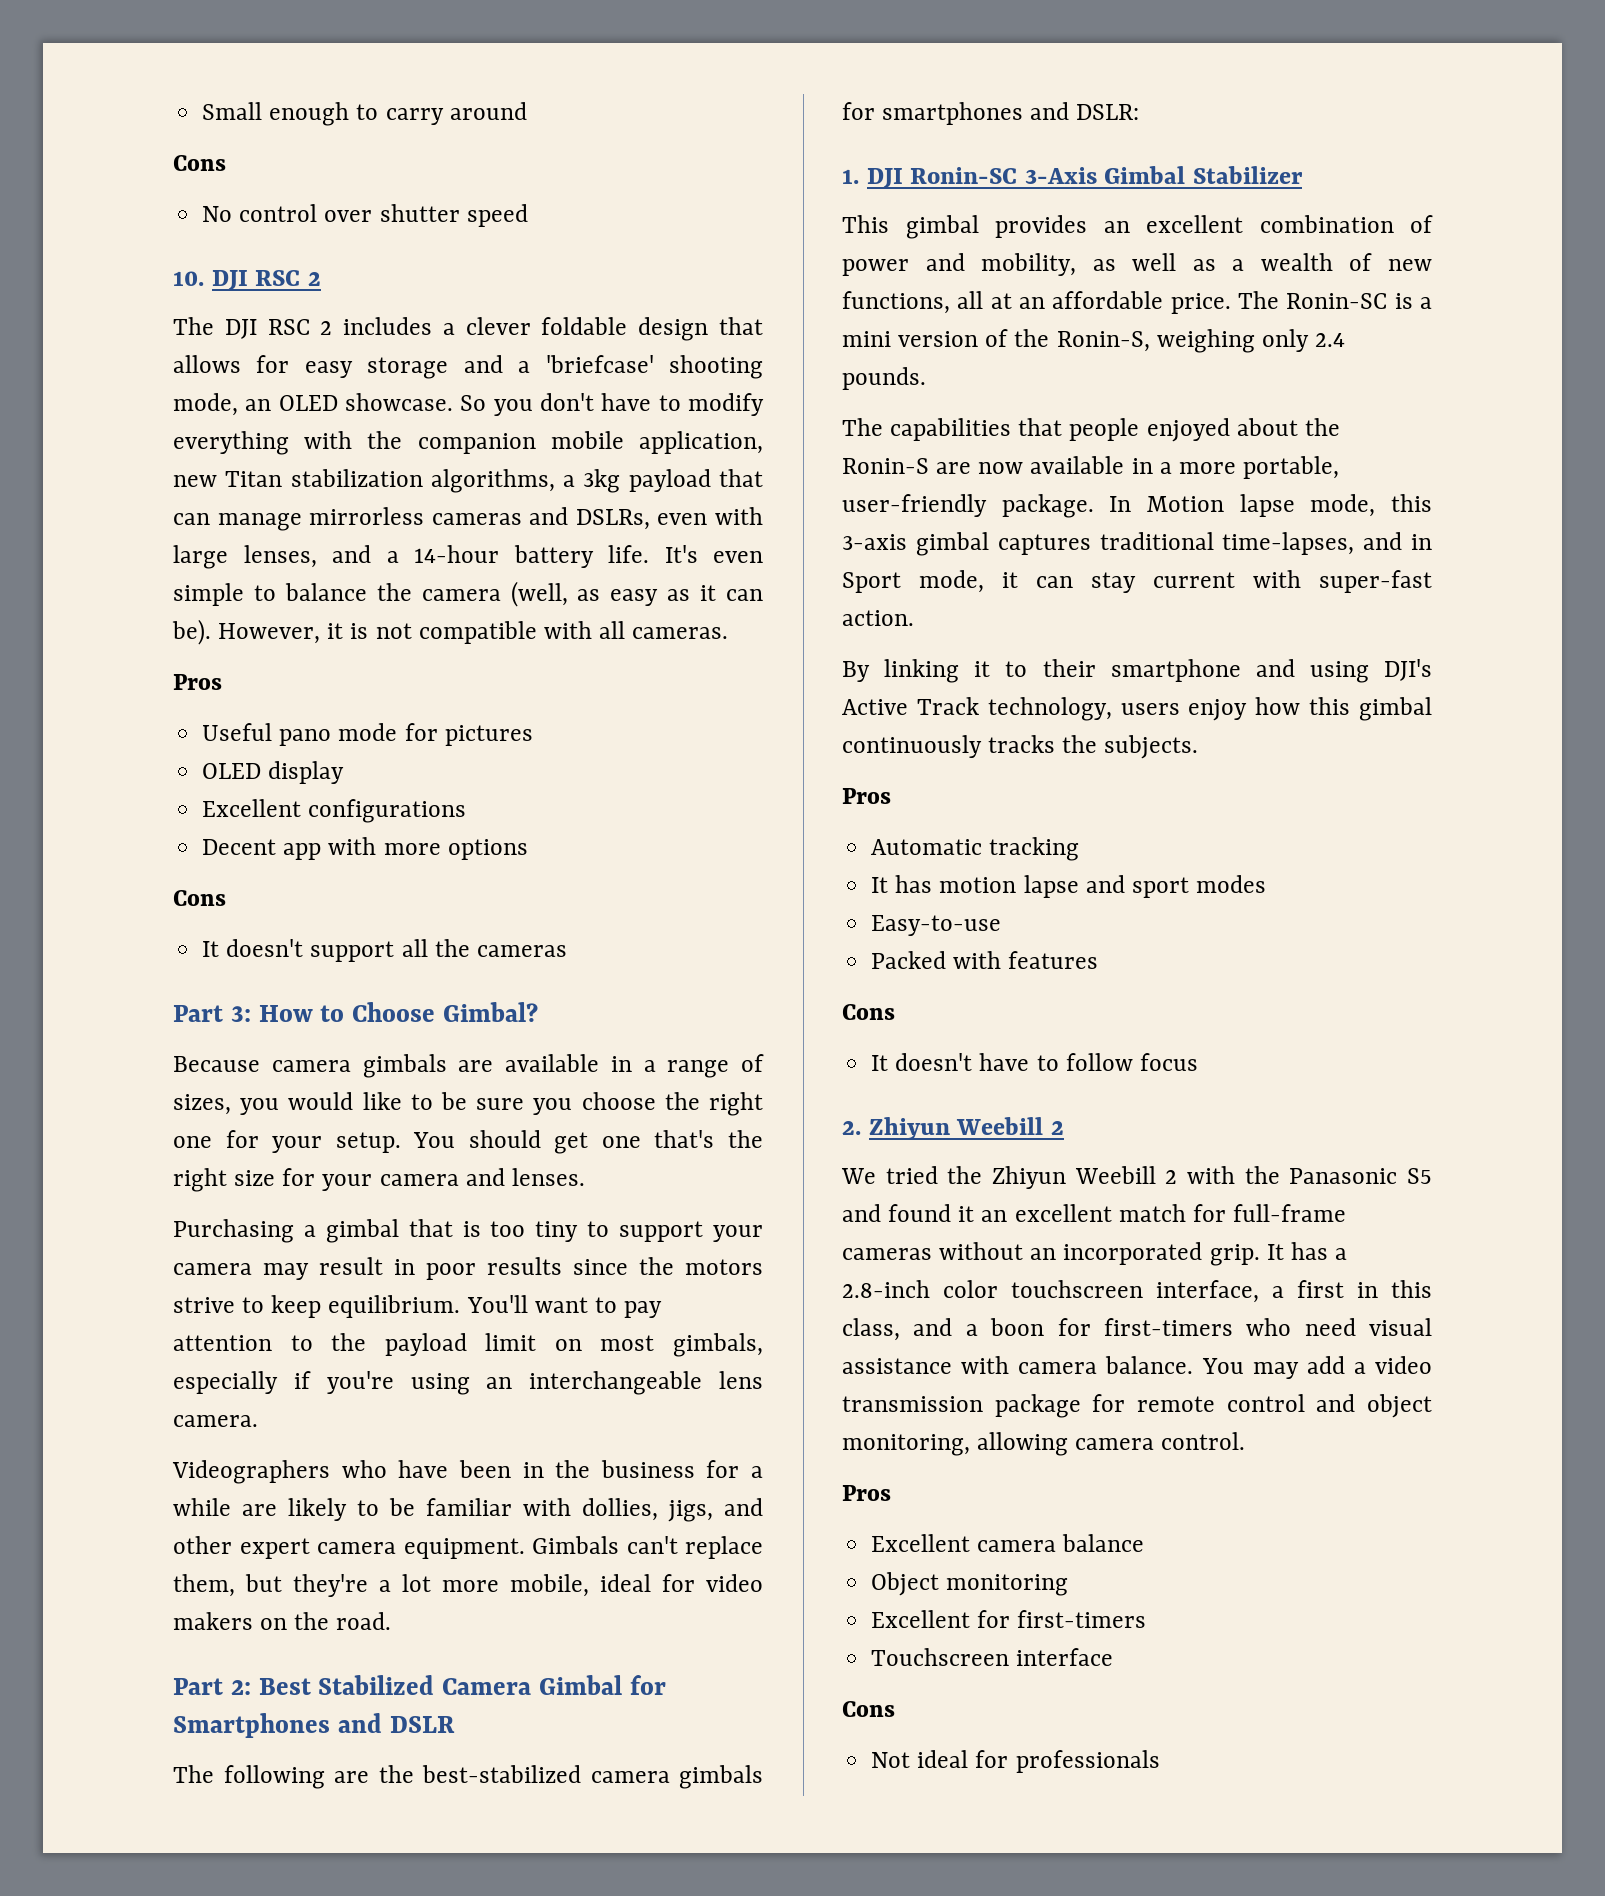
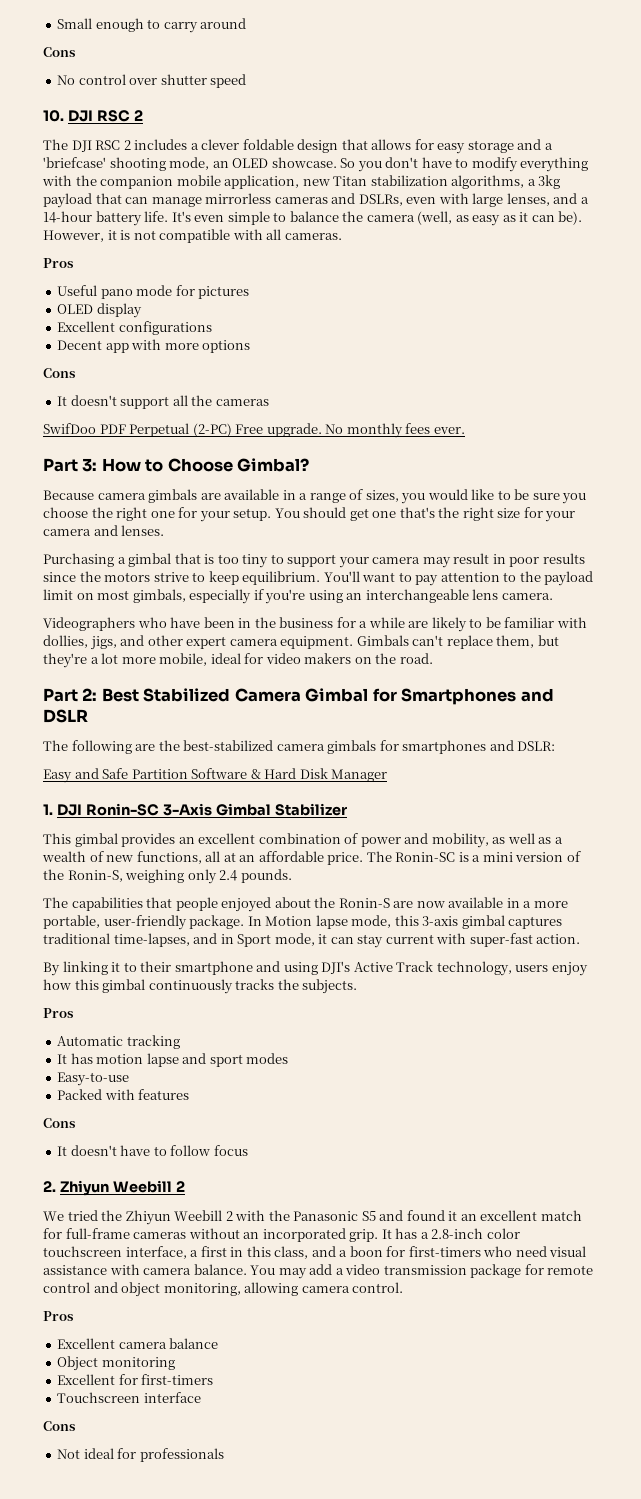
+ SwifDoo PDF Perpetual (2-PC) Free upgrade. No monthly fees ever.
+ Easy and Safe Partition Software & Hard Disk Manager

